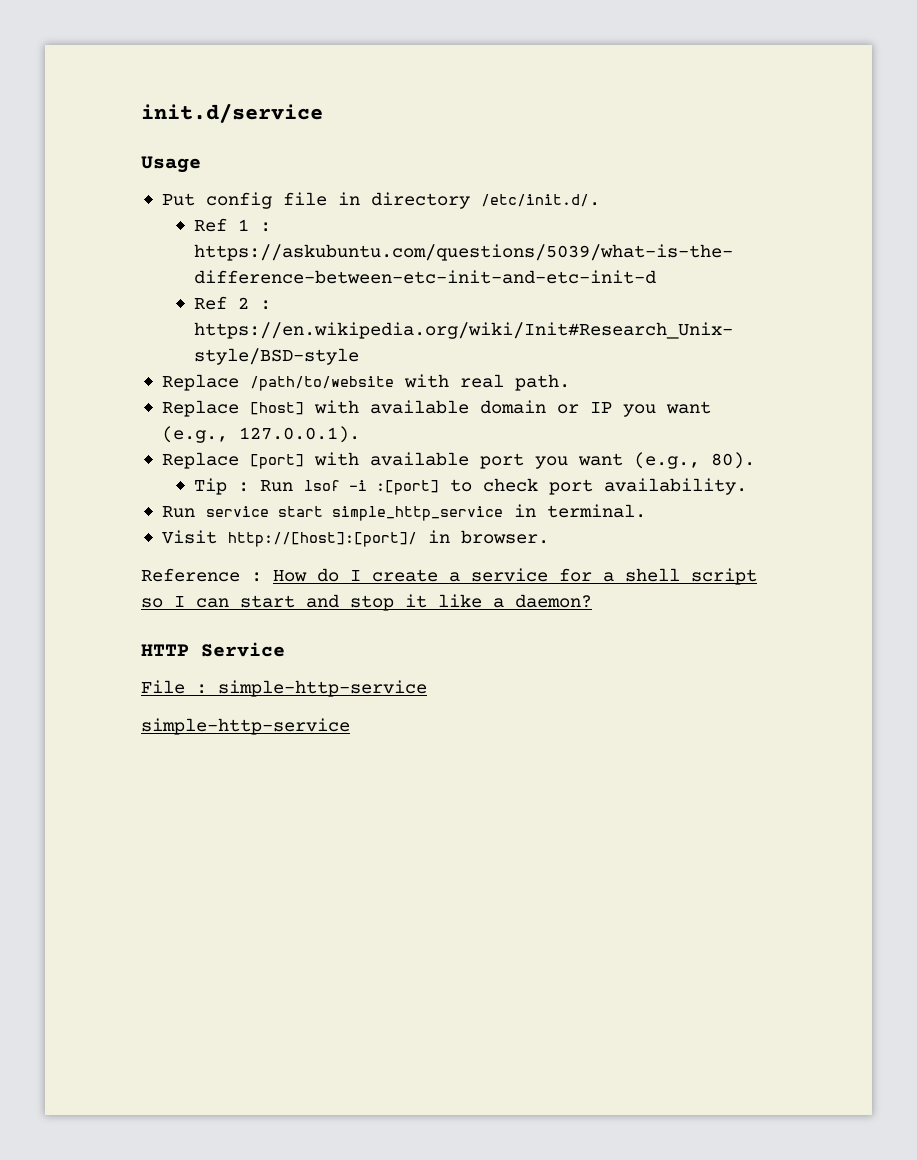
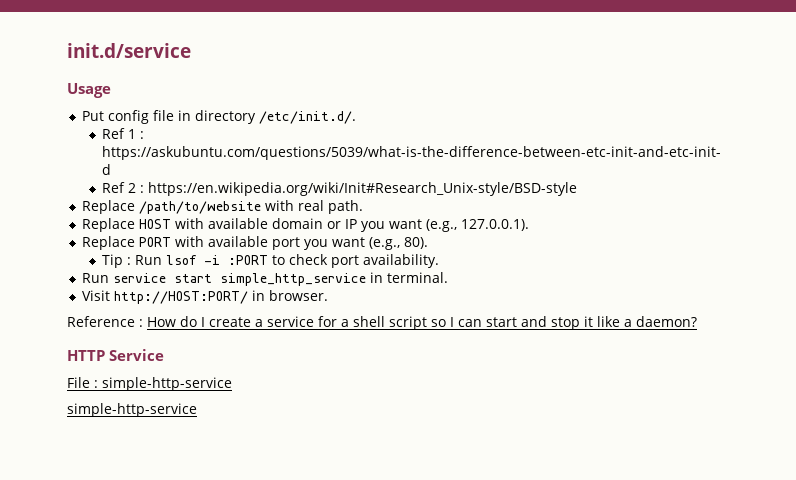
- Replace [host] with available domain or IP you want (e.g., 127.0.0.1).
+ Replace HOST with available domain or IP you want (e.g., 127.0.0.1).
- Replace [port] with available port you want (e.g., 80).
+ Replace PORT with available port you want (e.g., 80).
- Tip : Run lsof -i :[port] to check port availability.
+ Tip : Run lsof -i :PORT to check port availability.
- Visit http://[host]:[port]/ in browser.
+ Visit http://HOST:PORT/ in browser.

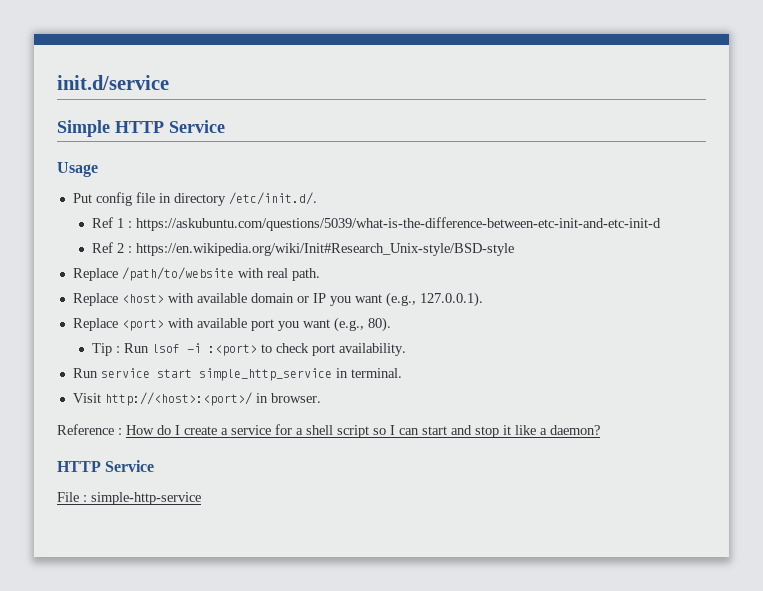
+ Simple HTTP Service
- Replace HOST with available domain or IP you want (e.g., 127.0.0.1).
+ Replace <host> with available domain or IP you want (e.g., 127.0.0.1).
- Replace PORT with available port you want (e.g., 80).
+ Replace <port> with available port you want (e.g., 80).
- Tip : Run lsof -i :PORT to check port availability.
+ Tip : Run lsof -i :<port> to check port availability.
- Visit http://HOST:PORT/ in browser.
+ Visit http://<host>:<port>/ in browser.
  File : simple-http-service
- simple-http-service

